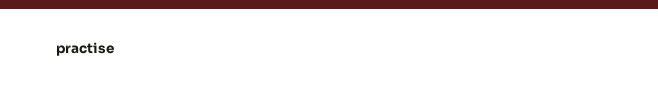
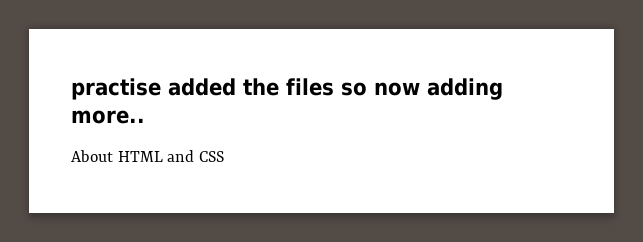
- practise
+ practise added the files so now adding more..
+ About HTML and CSS

